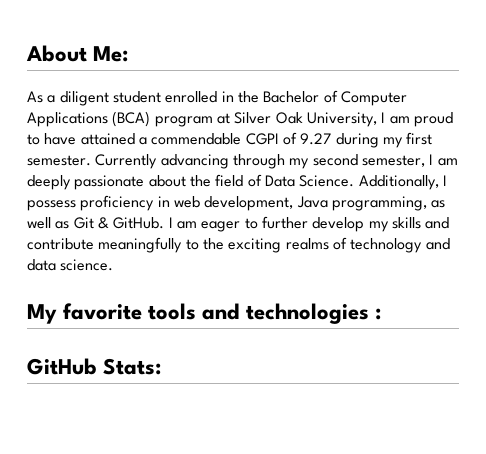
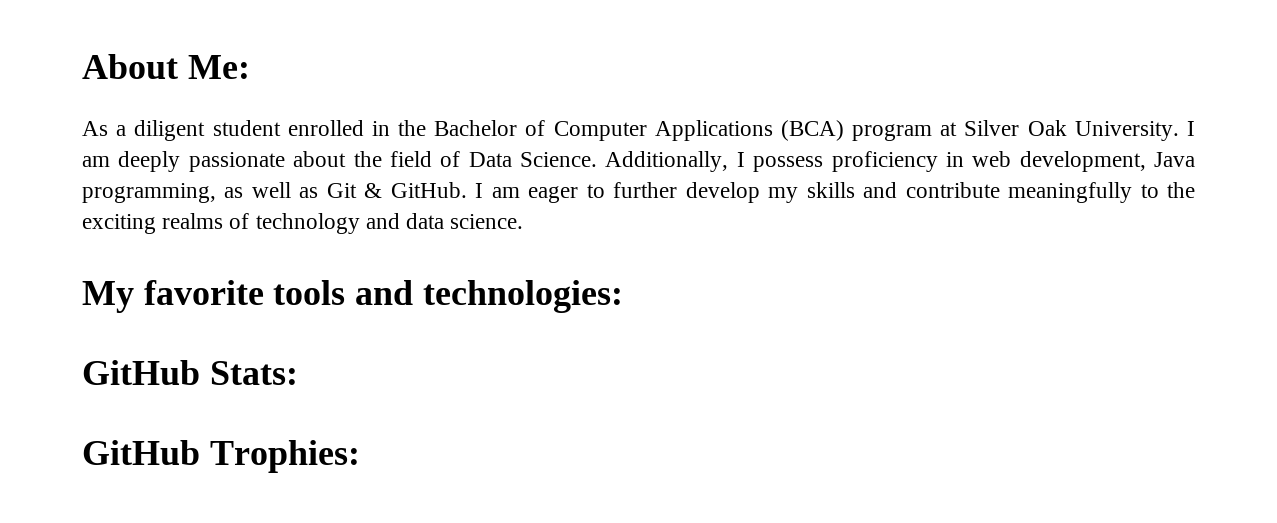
- As a diligent student enrolled in the Bachelor of Computer Applications (BCA) program at Silver Oak University, I am proud to have attained a commendable CGPI of 9.27 during my first semester. Currently advancing through my second semester, I am deeply passionate about the field of Data Science.
+ As a diligent student enrolled in the Bachelor of Computer Applications (BCA) program at Silver Oak University. I am deeply passionate about the field of Data Science.
- My favorite tools and technologies :
+ My favorite tools and technologies:
+ GitHub Trophies:

